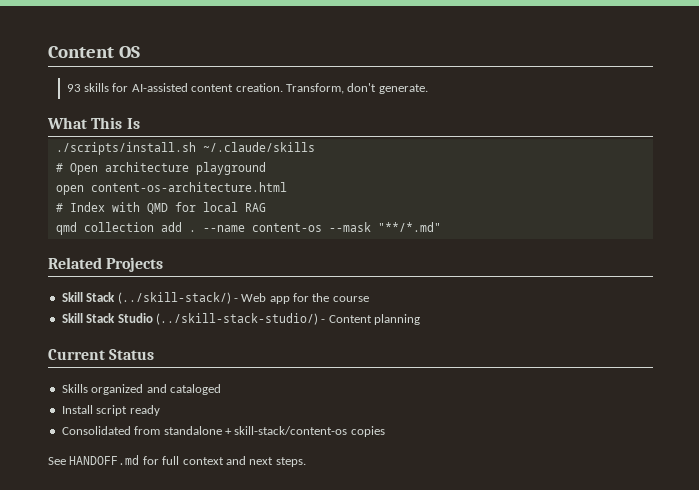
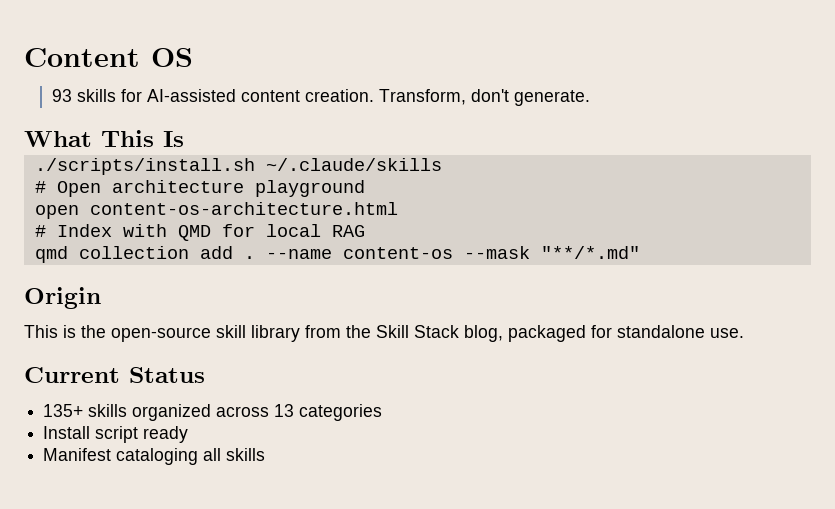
- Related Projects
- Skill Stack (../skill-stack/) - Web app for the course
- Skill Stack Studio (../skill-stack-studio/) - Content planning
+ Origin
+ This is the open-source skill library from the Skill Stack blog, packaged for standalone use.
  Current Status
- Skills organized and cataloged
+ 135+ skills organized across 13 categories
  Install script ready
- Consolidated from standalone + skill-stack/content-os copies
- See HANDOFF.md for full context and next steps.
+ Manifest cataloging all skills

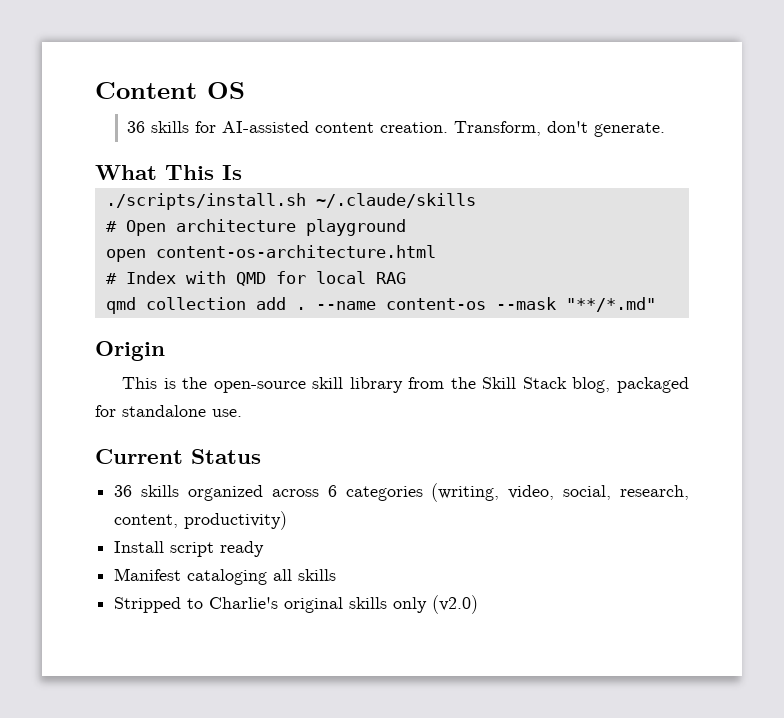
- 93 skills for AI-assisted content creation.
+ 36 skills for AI-assisted content creation.
- 135+ skills organized across 13 categories
+ 36 skills organized across 6 categories (writing, video, social, research, content, productivity)
+ Stripped to Charlie's original skills only (v2.0)

